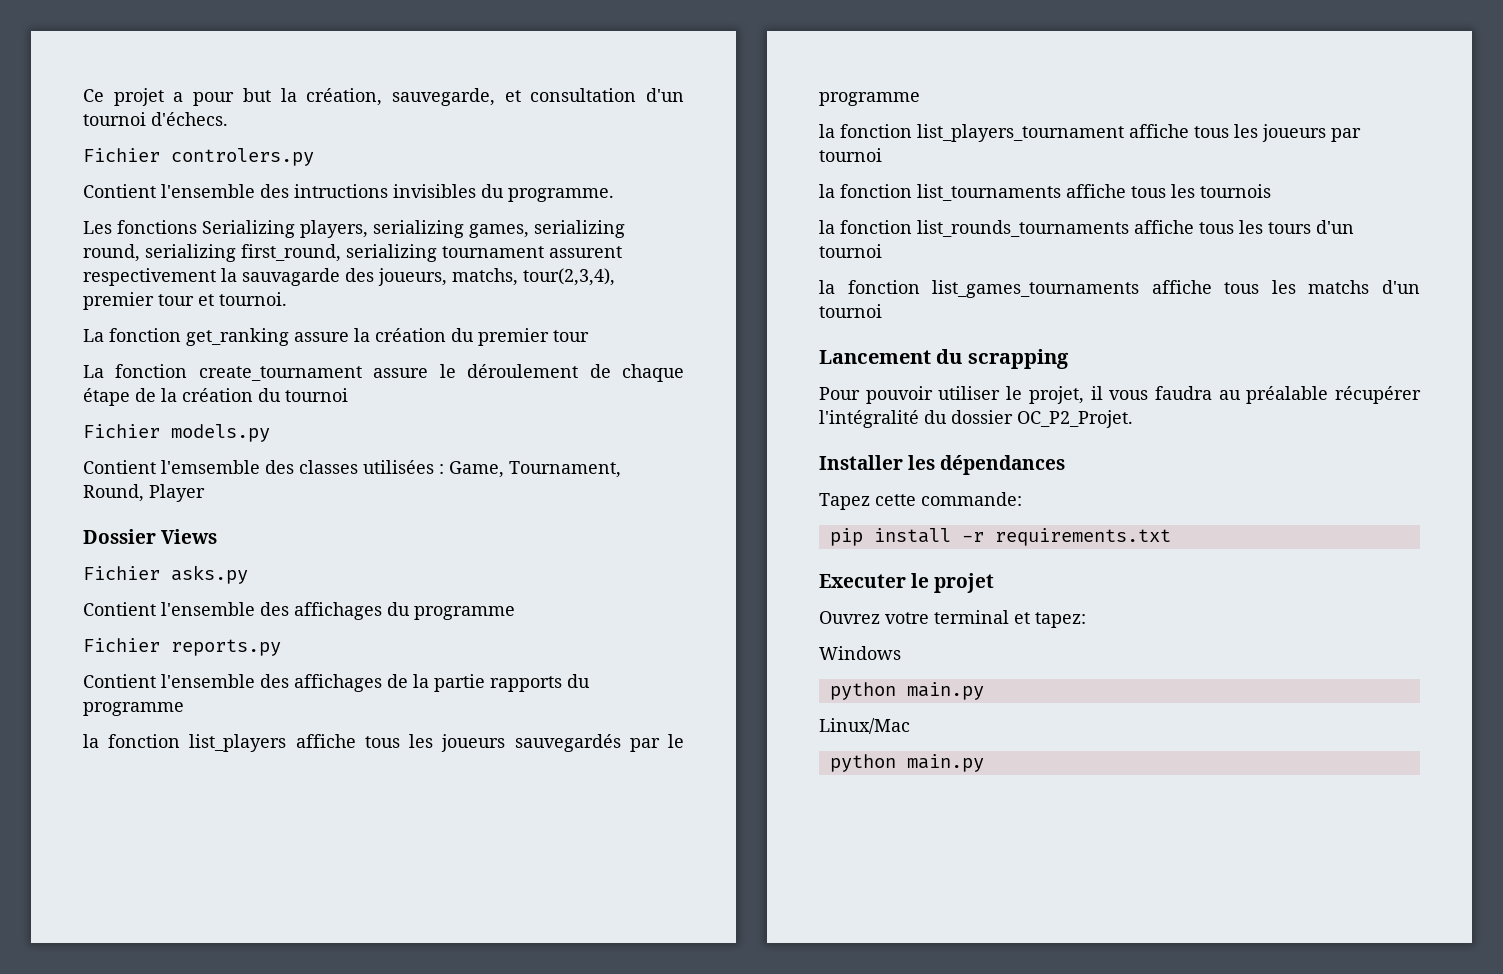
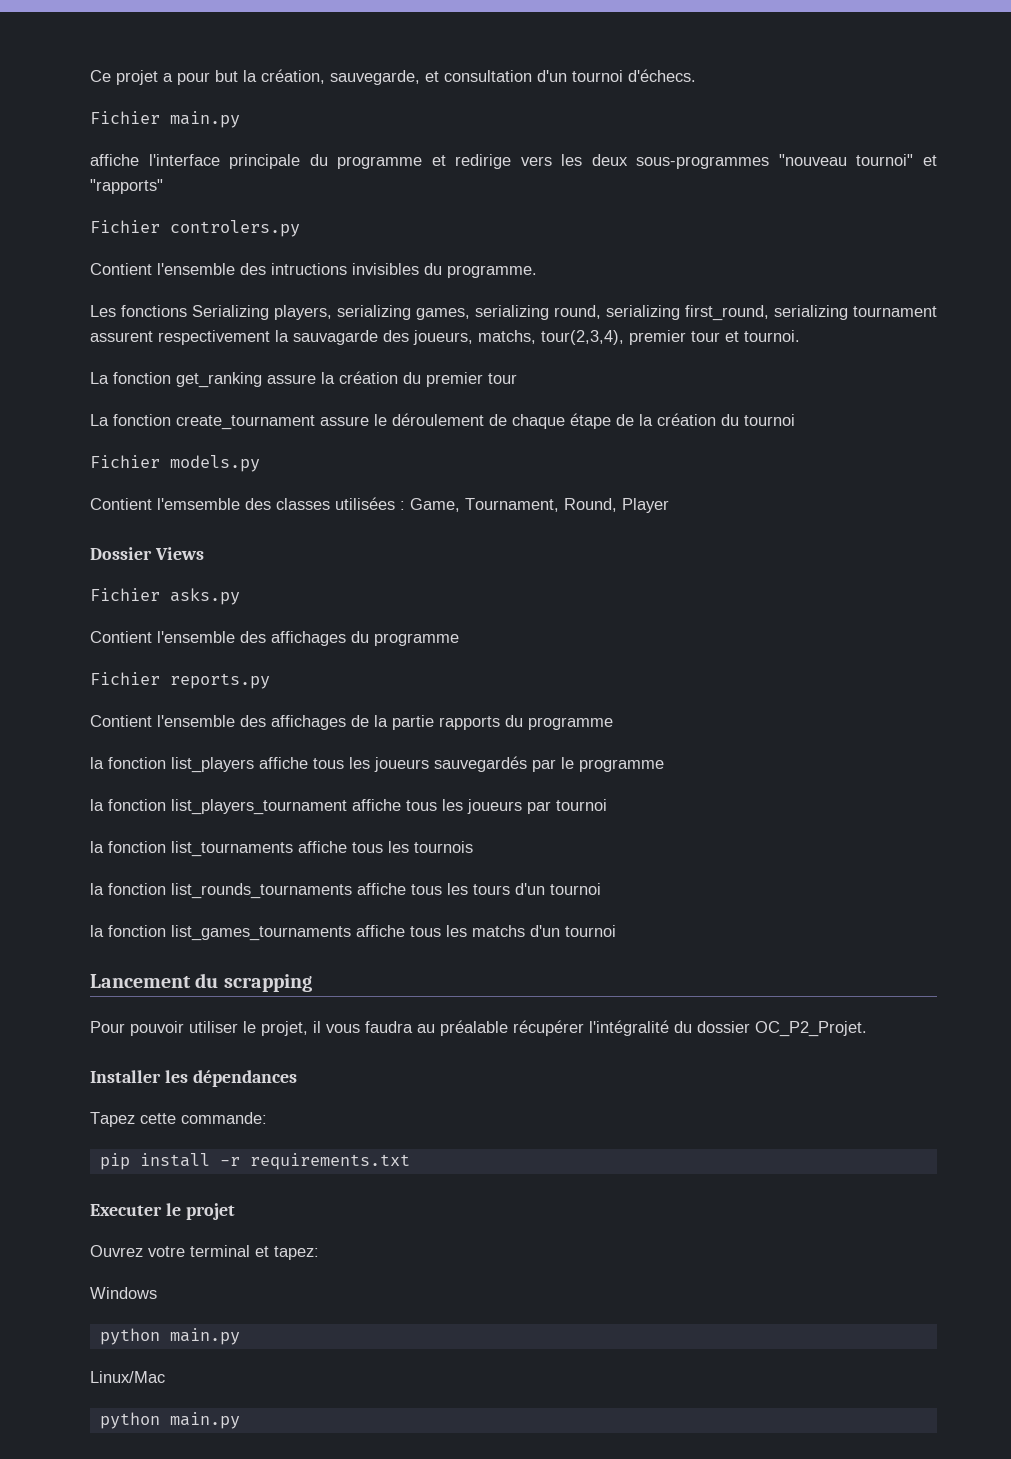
+ Fichier main.py
+ affiche l'interface principale du programme et redirige vers les deux sous-programmes "nouveau tournoi" et "rapports"

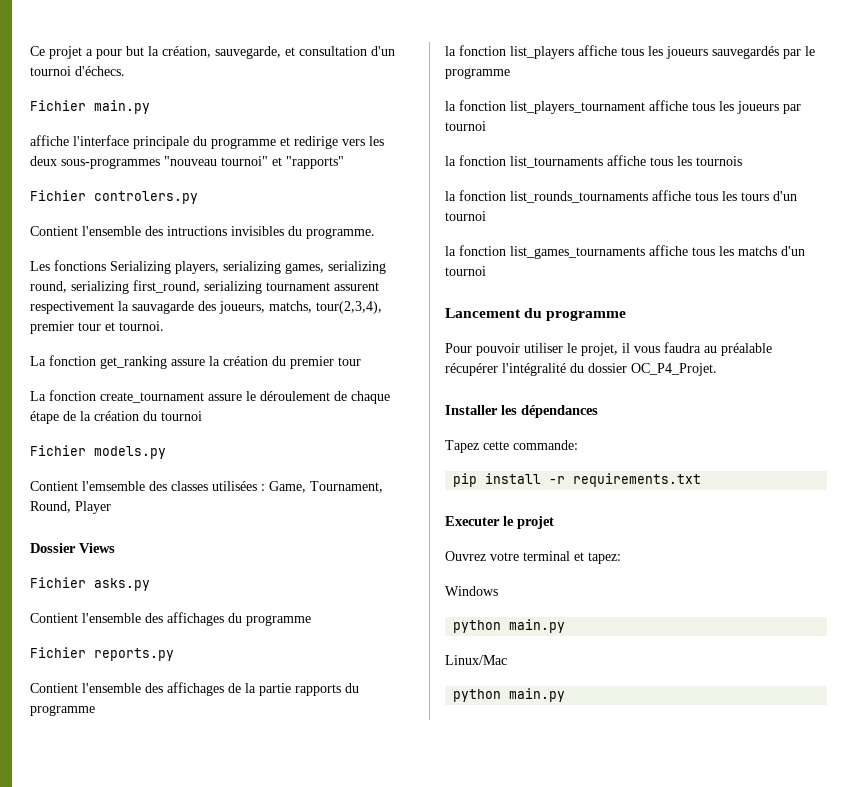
- Lancement du scrapping
+ Lancement du programme
- Pour pouvoir utiliser le projet, il vous faudra au préalable récupérer l'intégralité du dossier OC_P2_Projet.
+ Pour pouvoir utiliser le projet, il vous faudra au préalable récupérer l'intégralité du dossier OC_P4_Projet.

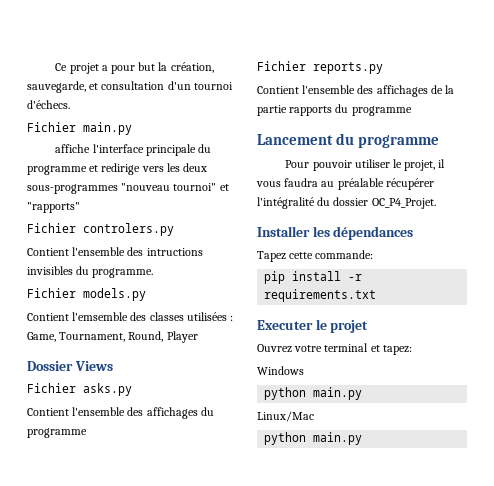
- Les fonctions Serializing players, serializing games, serializing round, serializing first_round, serializing tournament assurent respectivement la sauvagarde des joueurs, matchs, tour(2,3,4), premier tour et tournoi.
- La fonction get_ranking assure la création du premier tour
- La fonction create_tournament assure le déroulement de chaque étape de la création du tournoi
- la fonction list_players affiche tous les joueurs sauvegardés par le programme
- la fonction list_players_tournament affiche tous les joueurs par tournoi
- la fonction list_tournaments affiche tous les tournois
- la fonction list_rounds_tournaments affiche tous les tours d'un tournoi
- la fonction list_games_tournaments affiche tous les matchs d'un tournoi

